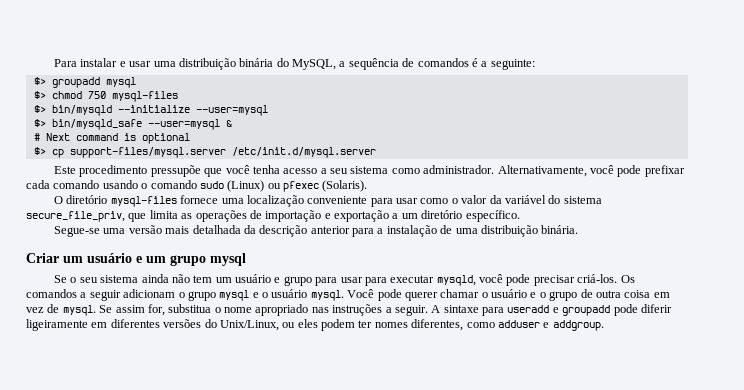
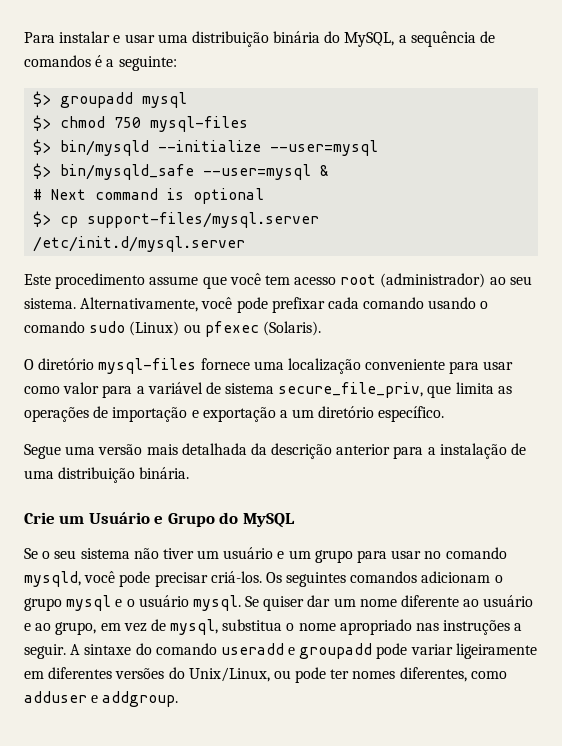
- Este procedimento pressupõe que você tenha acesso a seu sistema como administrador.
+ Este procedimento assume que você tem acesso root (administrador) ao seu sistema.
- O diretório mysql-files fornece uma localização conveniente para usar como o valor da variável do sistema secure_file_priv, que limita as operações de importação e exportação a um diretório específico.
+ O diretório mysql-files fornece uma localização conveniente para usar como valor para a variável de sistema secure_file_priv, que limita as operações de importação e exportação a um diretório específico.
- Segue-se uma versão mais detalhada da descrição anterior para a instalação de uma distribuição binária.
+ Segue uma versão mais detalhada da descrição anterior para a instalação de uma distribuição binária.
- Criar um usuário e um grupo mysql
- Se o seu sistema ainda não tem um usuário e grupo para usar para executar mysqld, você pode precisar criá-los.
+ Crie um Usuário e Grupo do MySQL
+ Se o seu sistema não tiver um usuário e um grupo para usar no comando mysqld, você pode precisar criá-los.
- Os comandos a seguir adicionam o grupo mysql e o usuário mysql.
+ Os seguintes comandos adicionam o grupo mysql e o usuário mysql.
- Você pode querer chamar o usuário e o grupo de outra coisa em vez de mysql. Se assim for, substitua o nome apropriado nas instruções a seguir.
+ Se quiser dar um nome diferente ao usuário e ao grupo, em vez de mysql, substitua o nome apropriado nas instruções a seguir.
- A sintaxe para useradd e groupadd pode diferir ligeiramente em diferentes versões do Unix/Linux, ou eles podem ter nomes diferentes, como adduser e addgroup.
+ A sintaxe do comando useradd e groupadd pode variar ligeiramente em diferentes versões do Unix/Linux, ou pode ter nomes diferentes, como adduser e addgroup.

